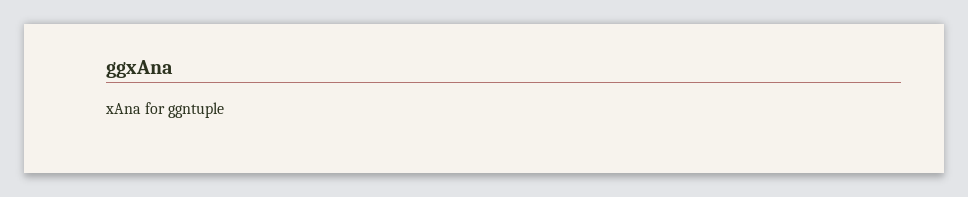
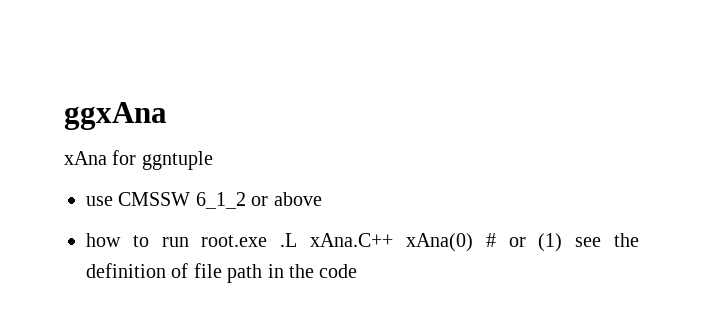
+ use CMSSW 6_1_2 or above
+ how to run root.exe .L xAna.C++ xAna(0) # or (1) see the definition of file path in the code

